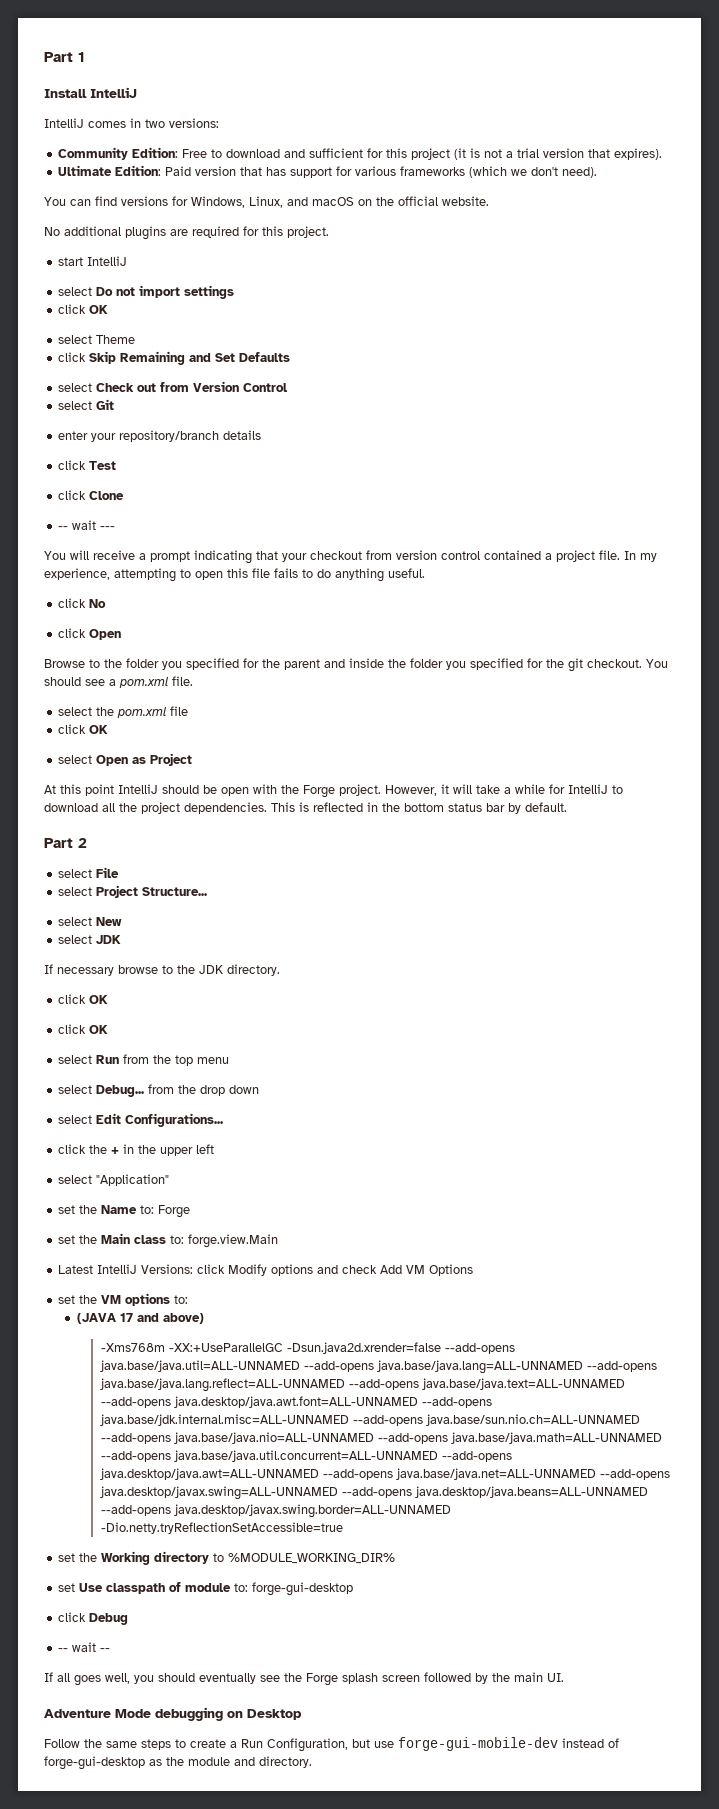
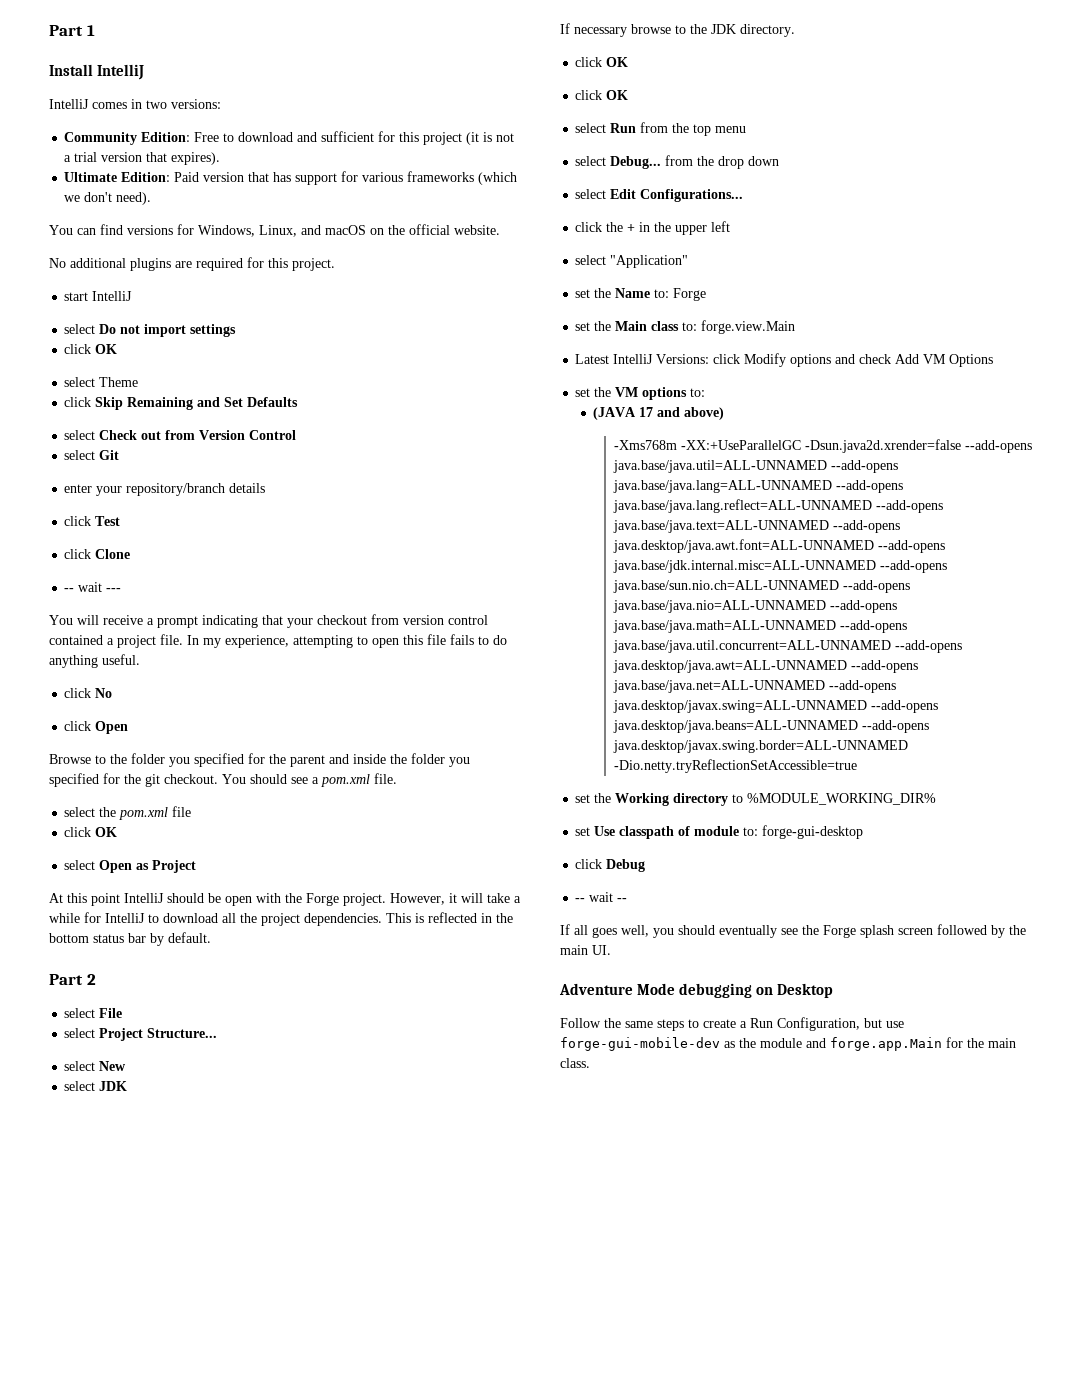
- Follow the same steps to create a Run Configuration, but use forge-gui-mobile-dev instead of forge-gui-desktop as the module and directory.
+ Follow the same steps to create a Run Configuration, but use forge-gui-mobile-dev as the module and forge.app.Main for the main class.

